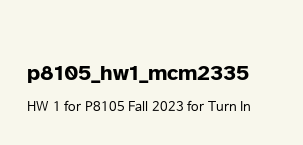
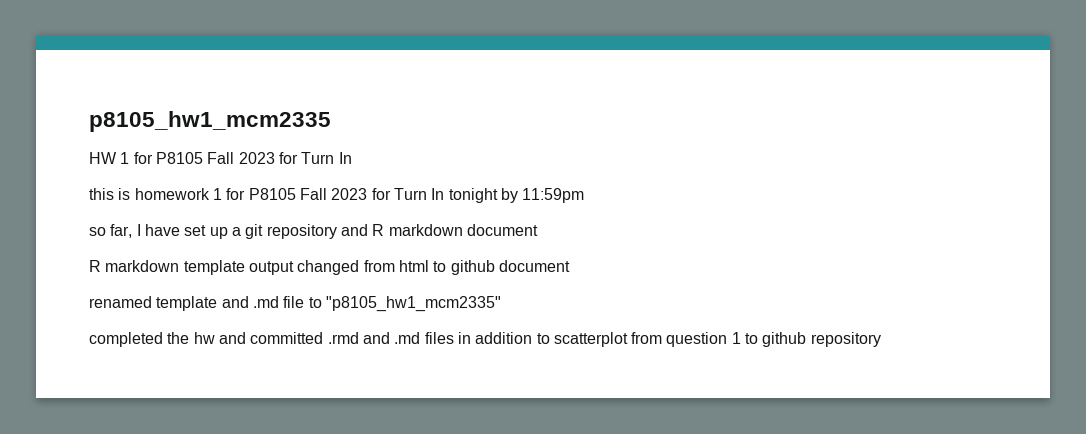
+ this is homework 1 for P8105 Fall 2023 for Turn In tonight by 11:59pm
+ so far, I have set up a git repository and R markdown document
+ R markdown template output changed from html to github document
+ renamed template and .md file to "p8105_hw1_mcm2335"
+ completed the hw and committed .rmd and .md files in addition to scatterplot from question 1 to github repository

